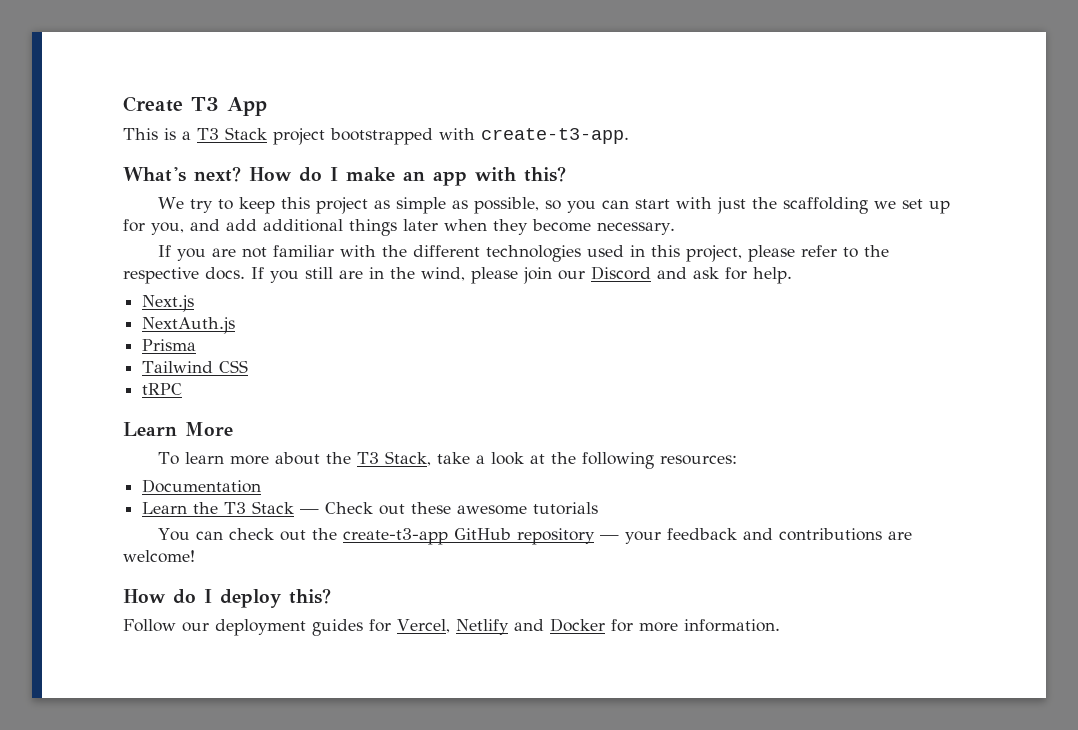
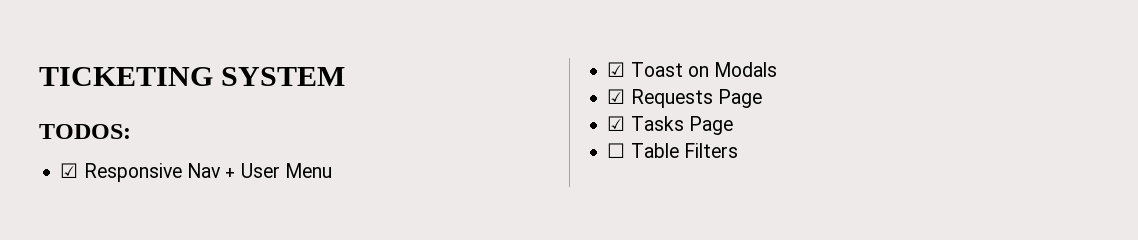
- Create T3 App
- This is a T3 Stack project bootstrapped with create-t3-app.
- What's next? How do I make an app with this?
- We try to keep this project as simple as possible, so you can start with just the scaffolding we set up for you, and add additional things later when they become necessary.
- If you are not familiar with the different technologies used in this project, please refer to the respective docs. If you still are in the wind, please join our Discord and ask for help.
- Next.js
- NextAuth.js
- Prisma
- Tailwind CSS
- tRPC
- Learn More
- To learn more about the T3 Stack, take a look at the following resources:
- Documentation
- Learn the T3 Stack — Check out these awesome tutorials
- You can check out the create-t3-app GitHub repository — your feedback and contributions are welcome!
- How do I deploy this?
- Follow our deployment guides for Vercel, Netlify and Docker for more information.
+ TICKETING SYSTEM
+ TODOS:
+ ☑ Responsive Nav + User Menu
+ ☑ Toast on Modals
+ ☑ Requests Page
+ ☑ Tasks Page
+ ☐ Table Filters

